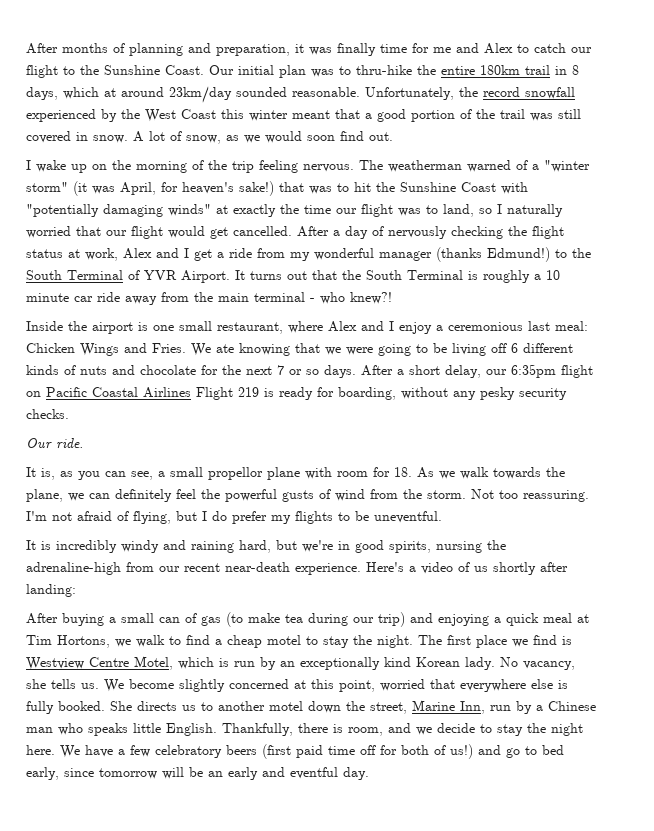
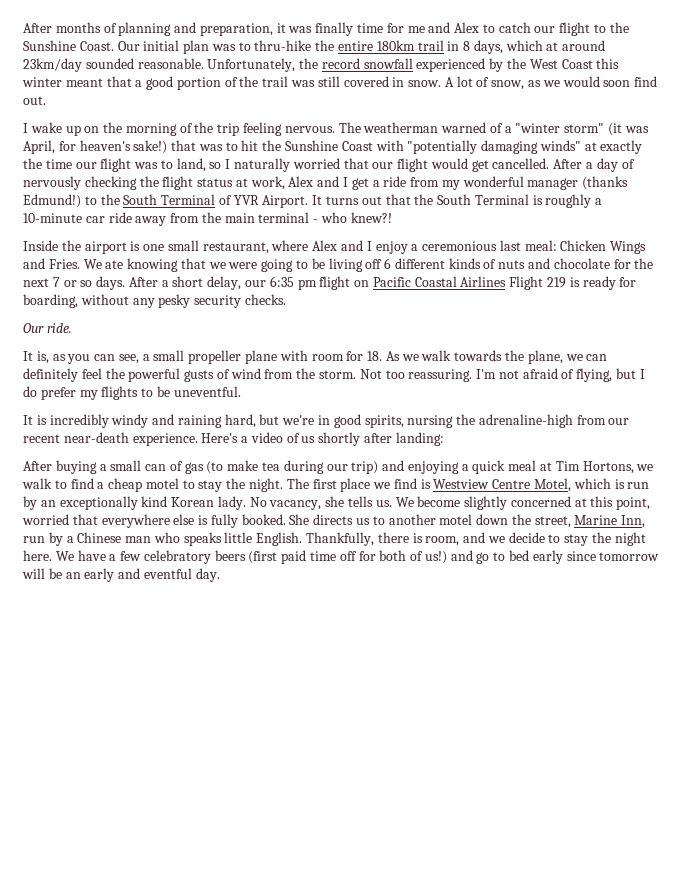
- It turns out that the South Terminal is roughly a 10 minute car ride away from the main terminal - who knew?!
+ It turns out that the South Terminal is roughly a 10-minute car ride away from the main terminal - who knew?!
- After a short delay, our 6:35pm flight on Pacific Coastal Airlines Flight 219 is ready for boarding, without any pesky security checks.
+ After a short delay, our 6:35 pm flight on Pacific Coastal Airlines Flight 219 is ready for boarding, without any pesky security checks.
- It is, as you can see, a small propellor plane with room for 18. As we walk towards the plane, we can definitely feel the powerful gusts of wind from the storm.
+ It is, as you can see, a small propeller plane with room for 18. As we walk towards the plane, we can definitely feel the powerful gusts of wind from the storm.
- We have a few celebratory beers (first paid time off for both of us!) and go to bed early, since tomorrow will be an early and eventful day.
+ We have a few celebratory beers (first paid time off for both of us!) and go to bed early since tomorrow will be an early and eventful day.

